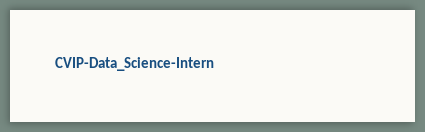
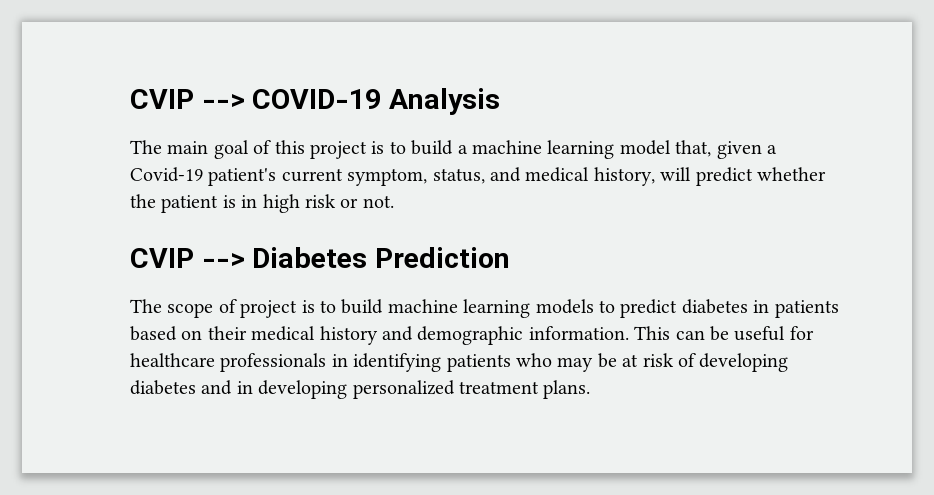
- CVIP-Data_Science-Intern
+ CVIP --> COVID-19 Analysis
+ The main goal of this project is to build a machine learning model that, given a Covid-19 patient's current symptom, status, and medical history, will predict whether the patient is in high risk or not.
+ CVIP --> Diabetes Prediction
+ The scope of project is to build machine learning models to predict diabetes in patients based on their medical history and demographic information. This can be useful for healthcare professionals in identifying patients who may be at risk of developing diabetes and in developing personalized treatment plans.

